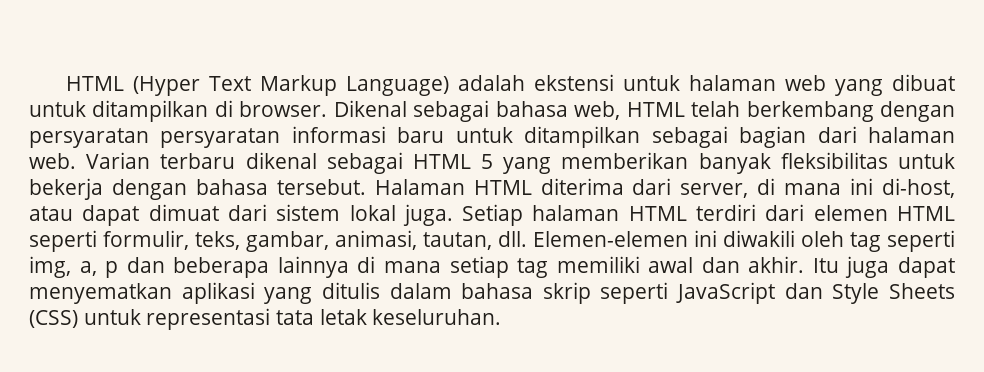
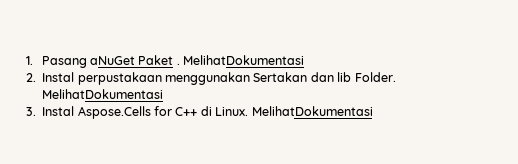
- HTML (Hyper Text Markup Language) adalah ekstensi untuk halaman web yang dibuat untuk ditampilkan di browser. Dikenal sebagai bahasa web, HTML telah berkembang dengan persyaratan persyaratan informasi baru untuk ditampilkan sebagai bagian dari halaman web. Varian terbaru dikenal sebagai HTML 5 yang memberikan banyak fleksibilitas untuk bekerja dengan bahasa tersebut. Halaman HTML diterima dari server, di mana ini di-host, atau dapat dimuat dari sistem lokal juga. Setiap halaman HTML terdiri dari elemen HTML seperti formulir, teks, gambar, animasi, tautan, dll. Elemen-elemen ini diwakili oleh tag seperti img, a, p dan beberapa lainnya di mana setiap tag memiliki awal dan akhir. Itu juga dapat menyematkan aplikasi yang ditulis dalam bahasa skrip seperti JavaScript dan Style Sheets (CSS) untuk representasi tata letak keseluruhan.
+ 1. Pasang aNuGet Paket . MelihatDokumentasi
+ 2. Instal perpustakaan menggunakan Sertakan dan lib Folder. MelihatDokumentasi
+ 3. Instal Aspose.Cells for C++ di Linux. MelihatDokumentasi

